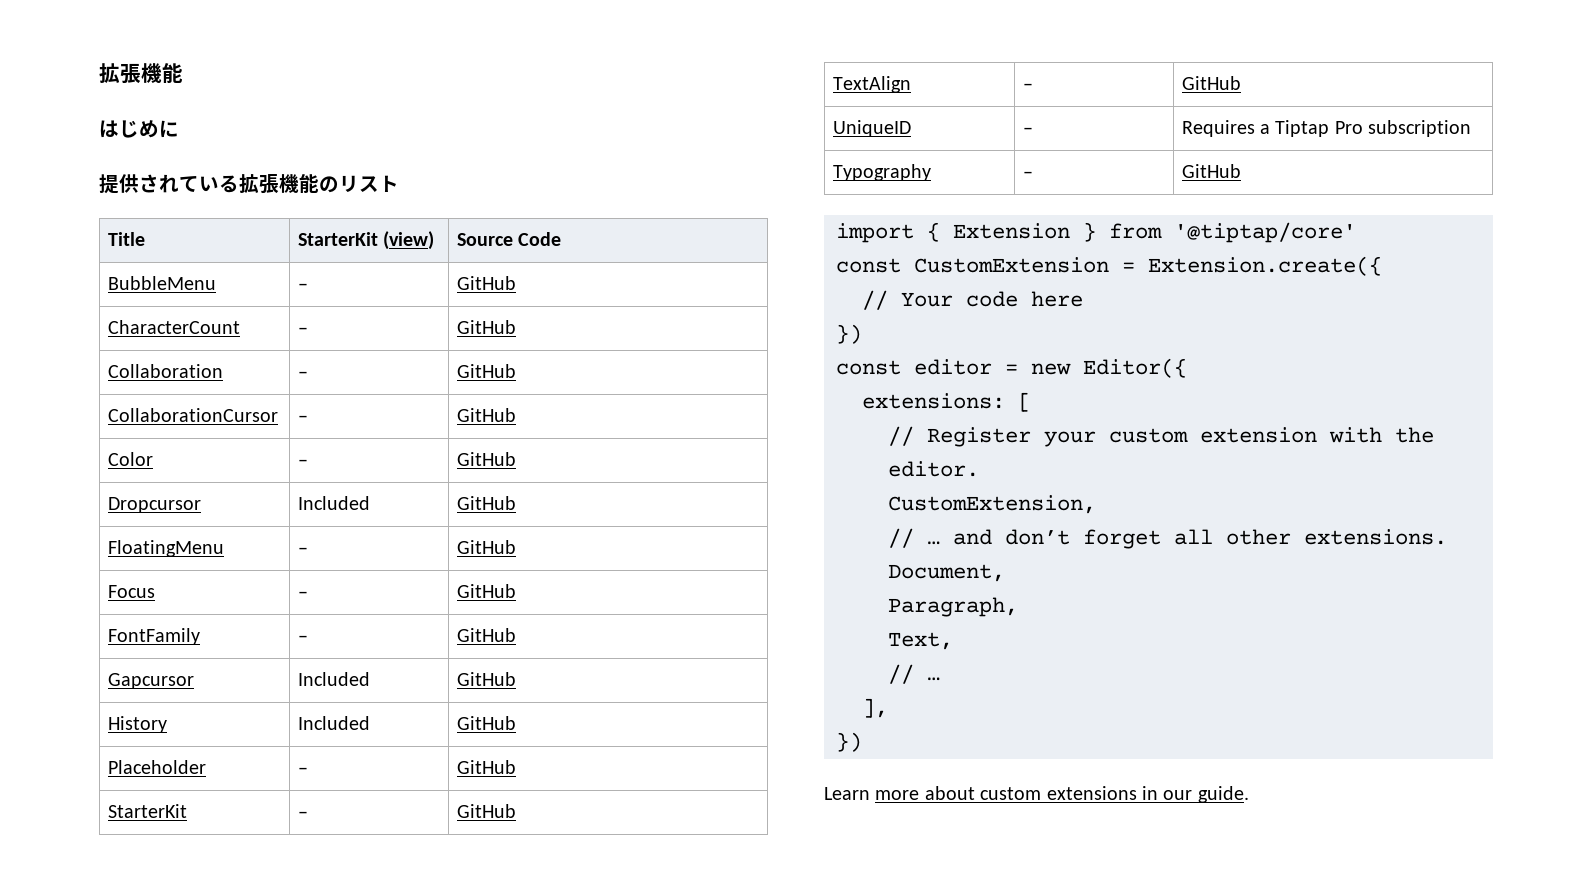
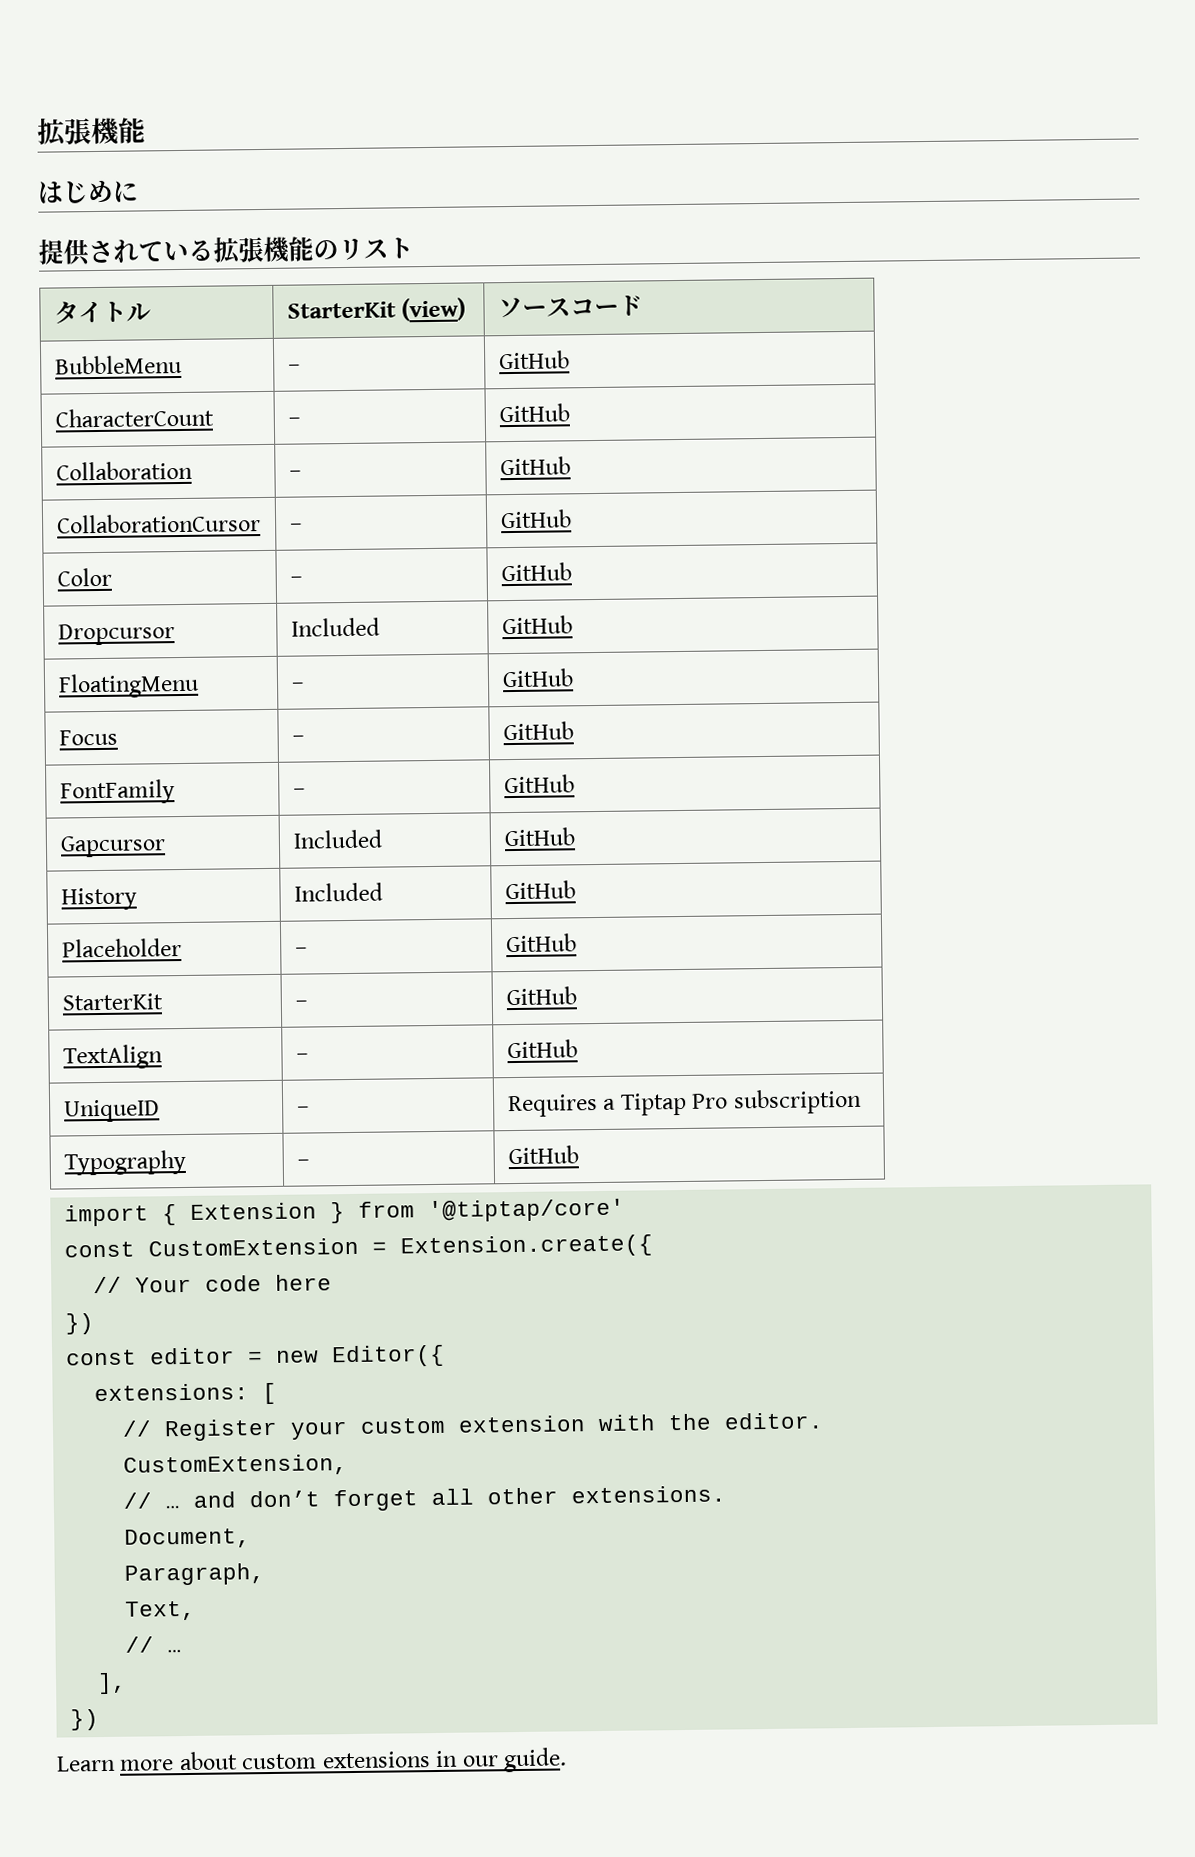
- Title | StarterKit (view) | Source Code
+ タイトル | StarterKit (view) | ソースコード

